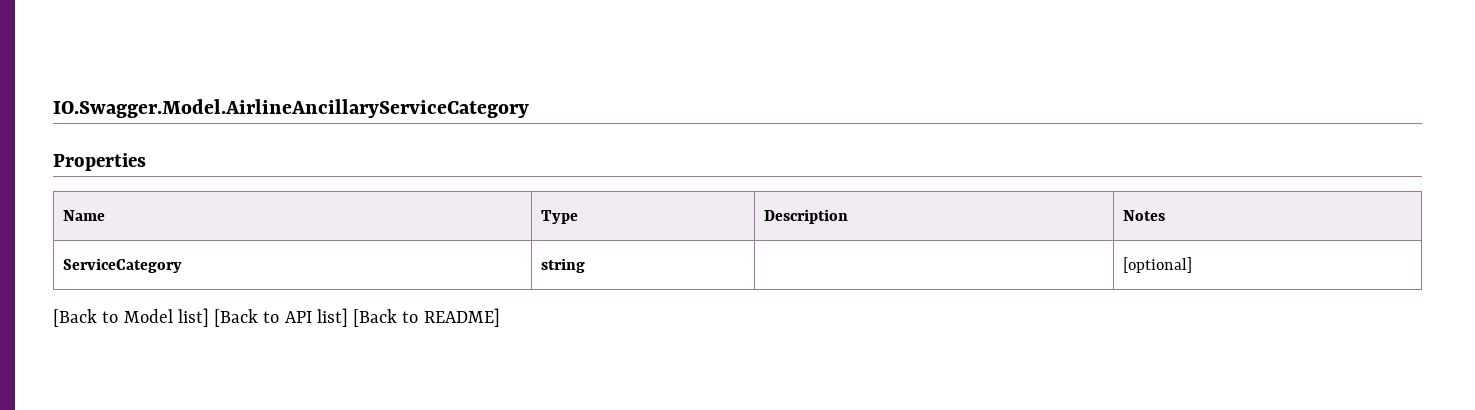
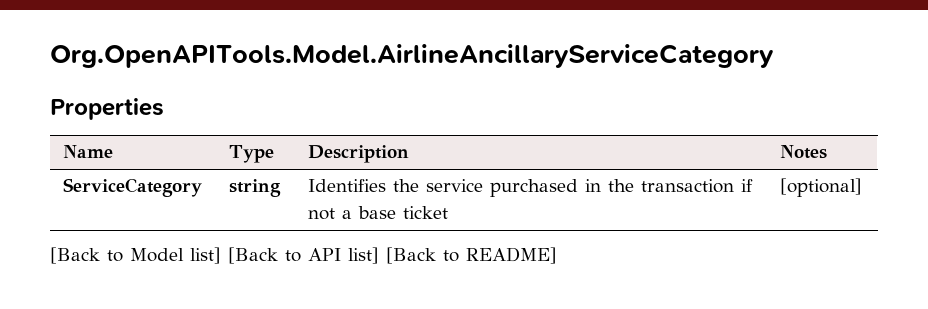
- IO.Swagger.Model.AirlineAncillaryServiceCategory
+ Org.OpenAPITools.Model.AirlineAncillaryServiceCategory
- ServiceCategory | string | | [optional]
+ ServiceCategory | string | Identifies the service purchased in the transaction if not a base ticket | [optional]

